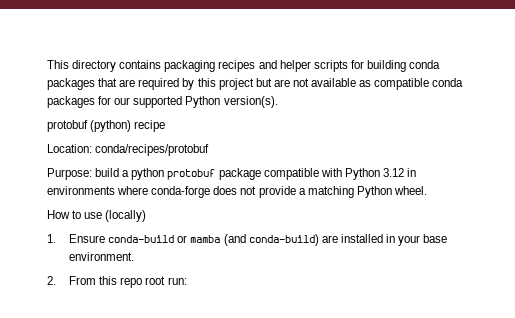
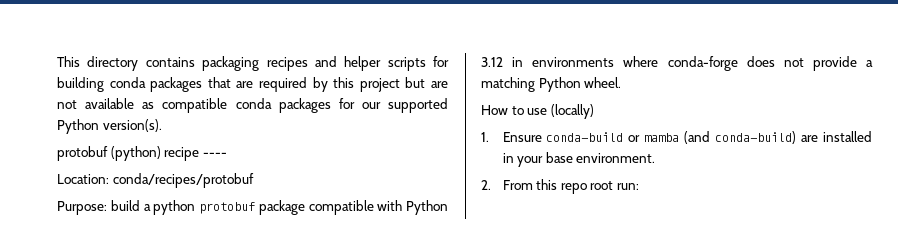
- protobuf (python) recipe
+ protobuf (python) recipe ----

